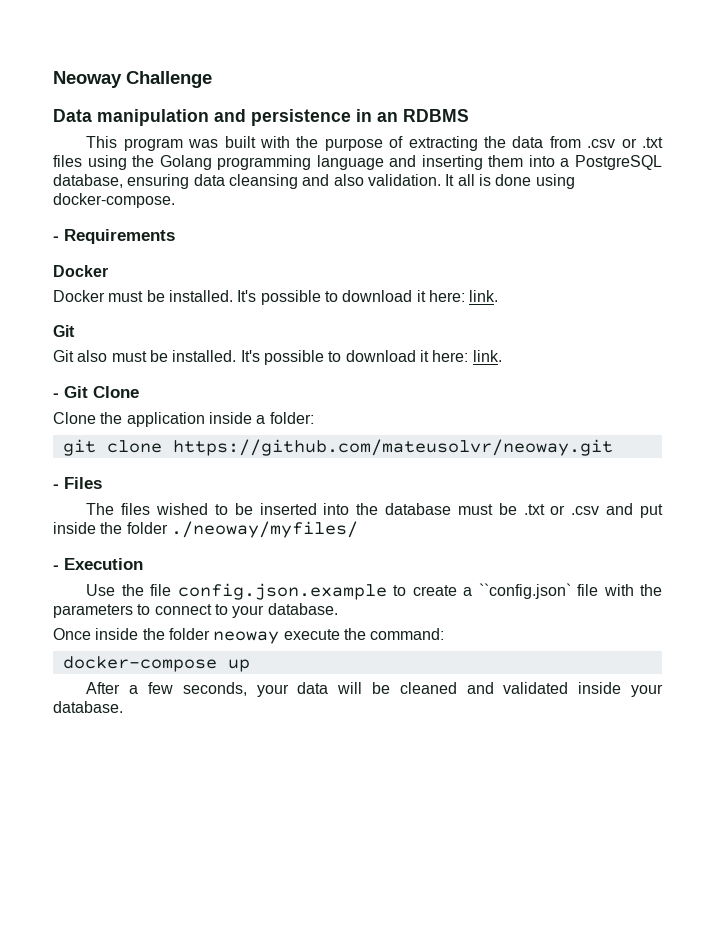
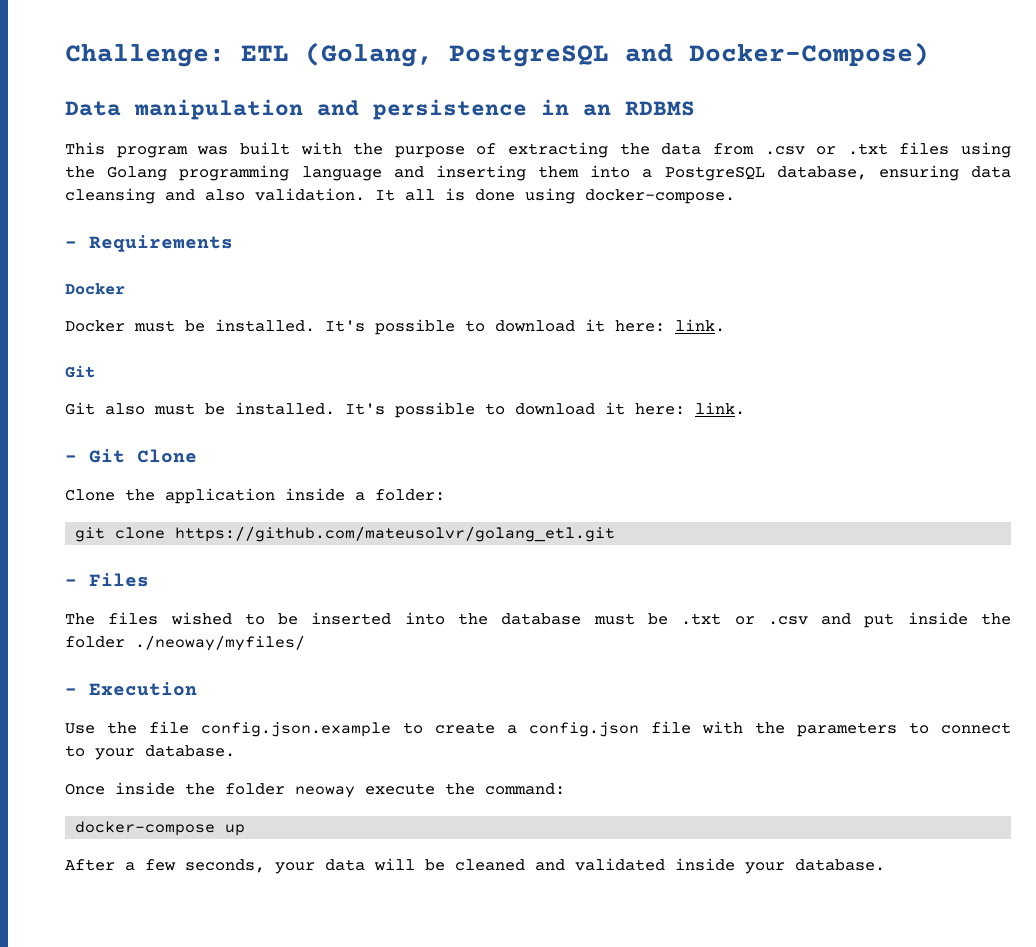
- Neoway Challenge
+ Challenge: ETL (Golang, PostgreSQL and Docker-Compose)
- git clone https://github.com/mateusolvr/neoway.git
+ git clone https://github.com/mateusolvr/golang_etl.git
- Use the file config.json.example to create a ``config.json` file with the parameters to connect to your database.
+ Use the file config.json.example to create a config.json file with the parameters to connect to your database.

